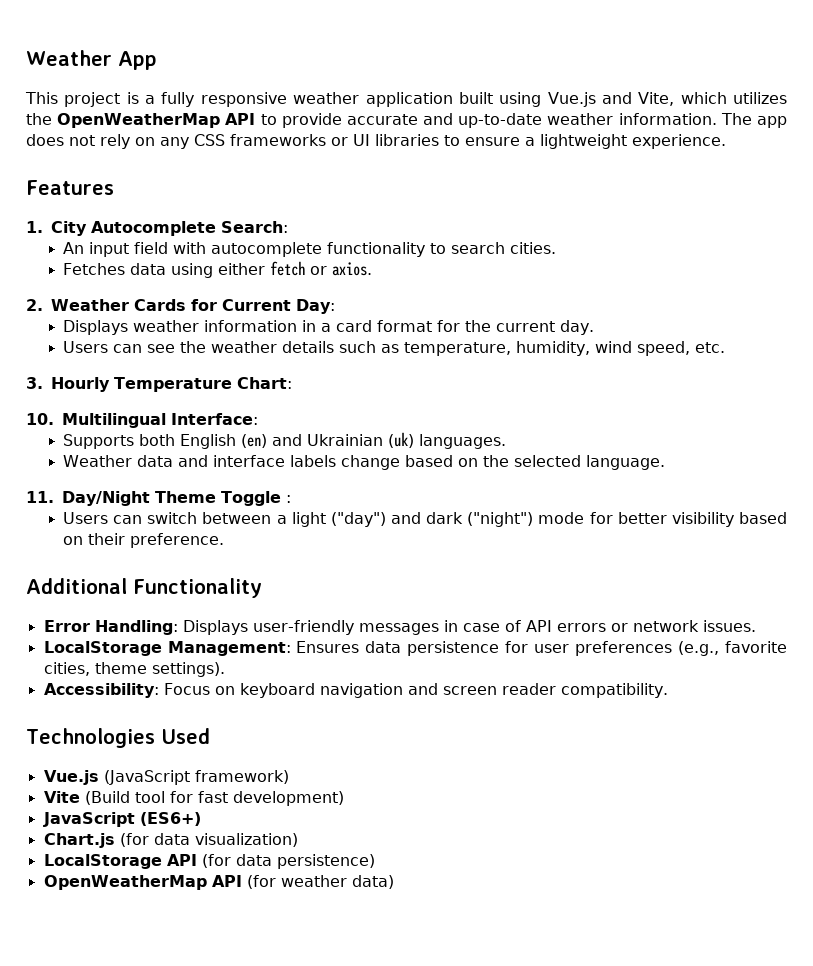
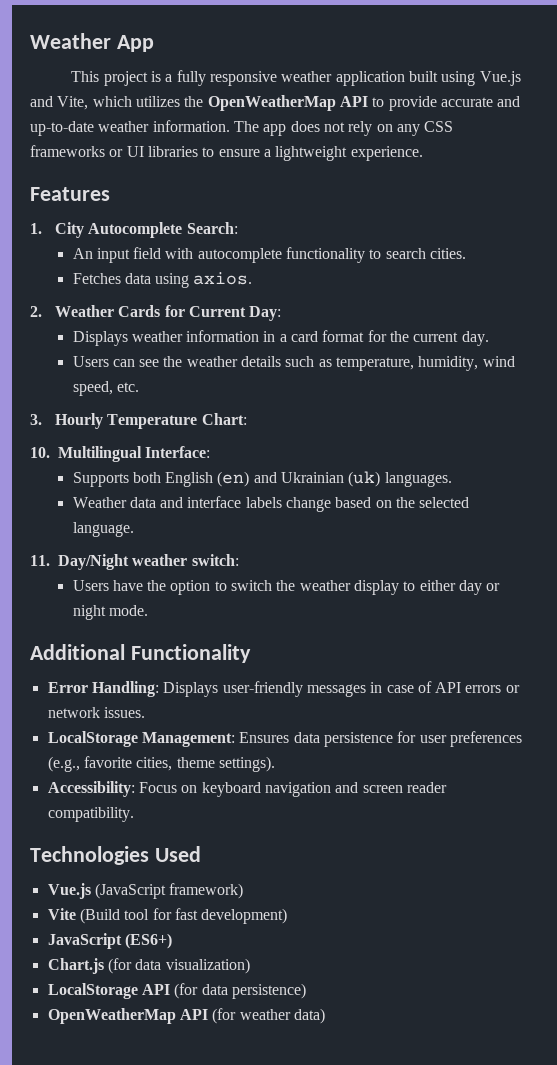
- Fetches data using either fetch or axios.
+ Fetches data using axios.
- 11. Day/Night Theme Toggle :
- Users can switch between a light ("day") and dark ("night") mode for better visibility based on their preference.
+ 11. Day/Night weather switch:
+ Users have the option to switch the weather display to either day or night mode.

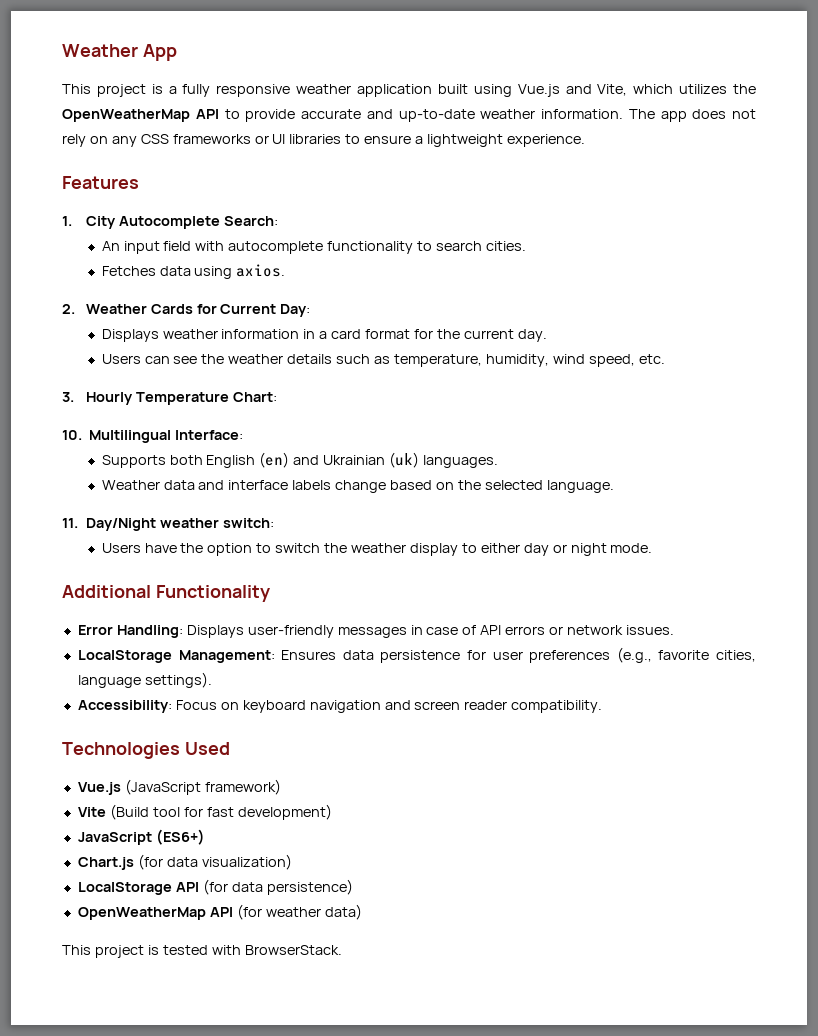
- LocalStorage Management: Ensures data persistence for user preferences (e.g., favorite cities, theme settings).
+ LocalStorage Management: Ensures data persistence for user preferences (e.g., favorite cities, language settings).
+ This project is tested with BrowserStack.

